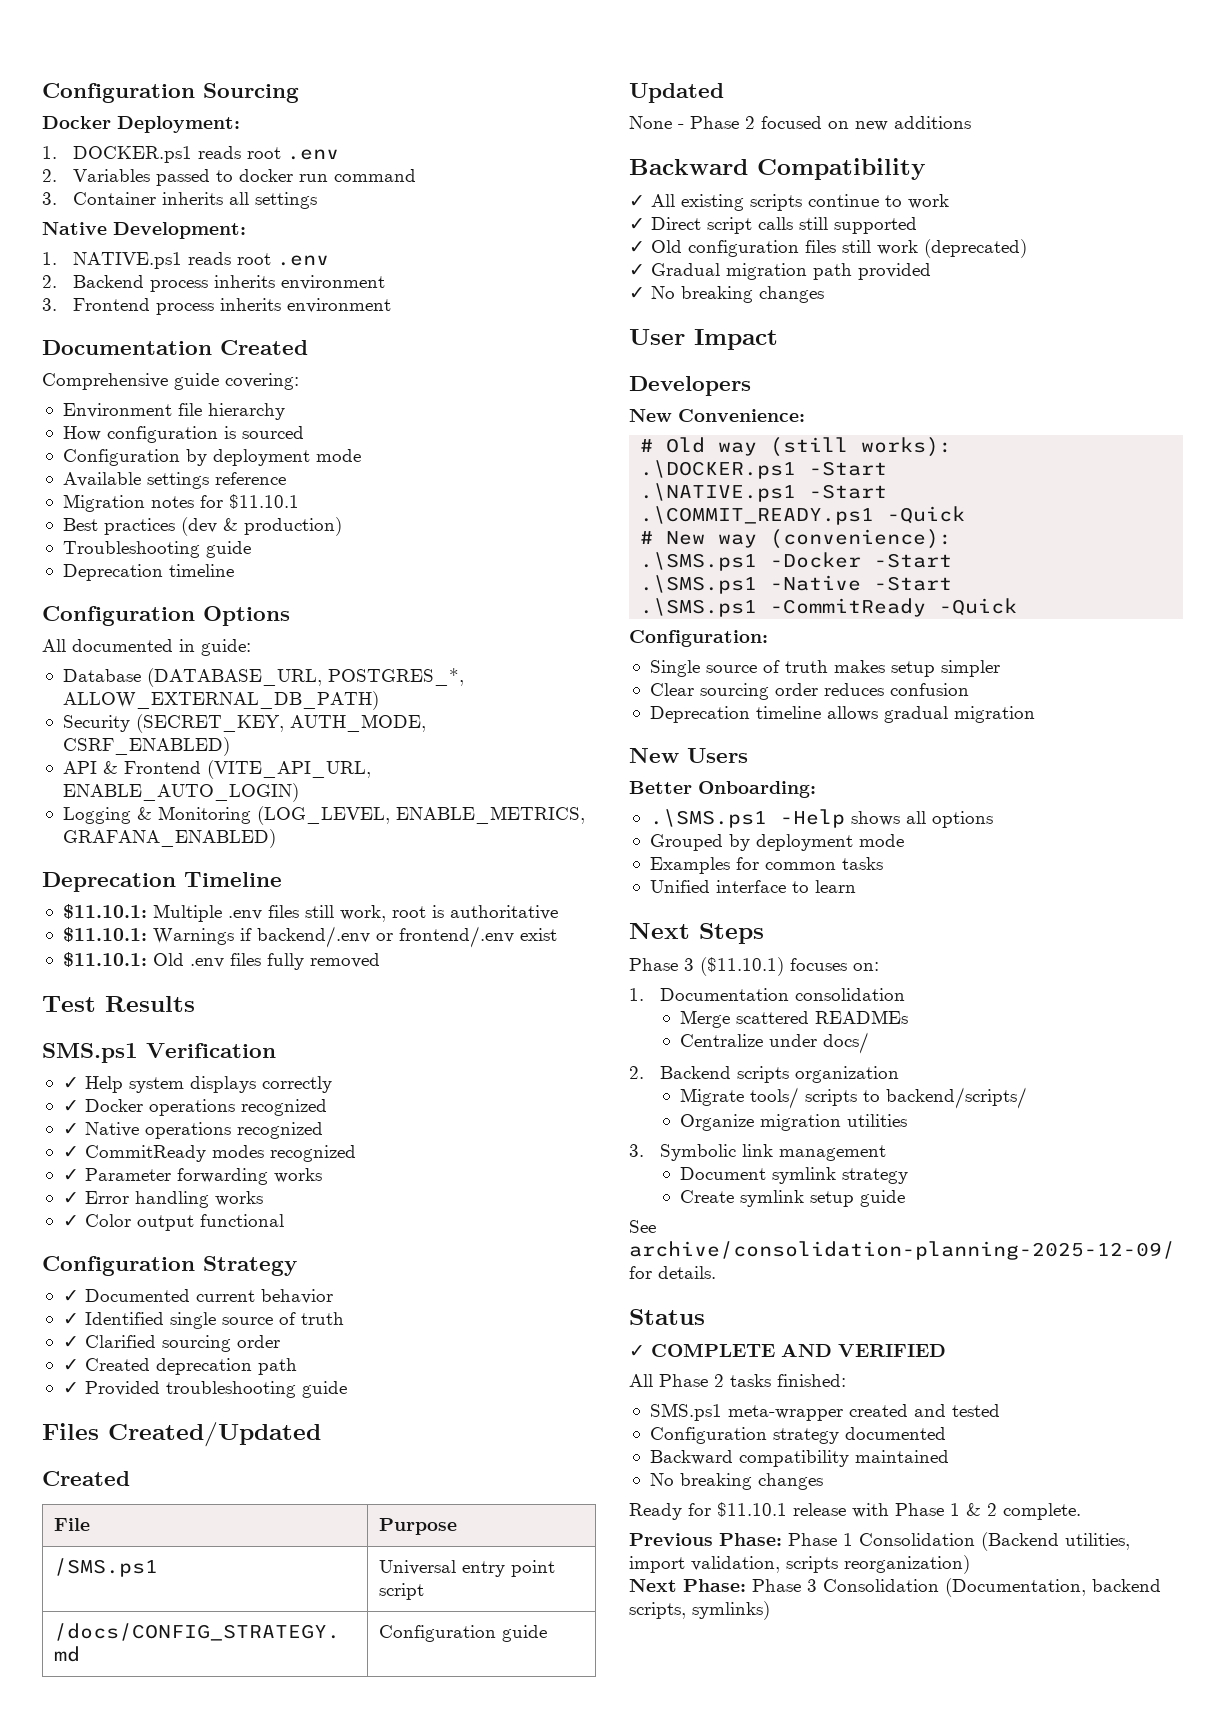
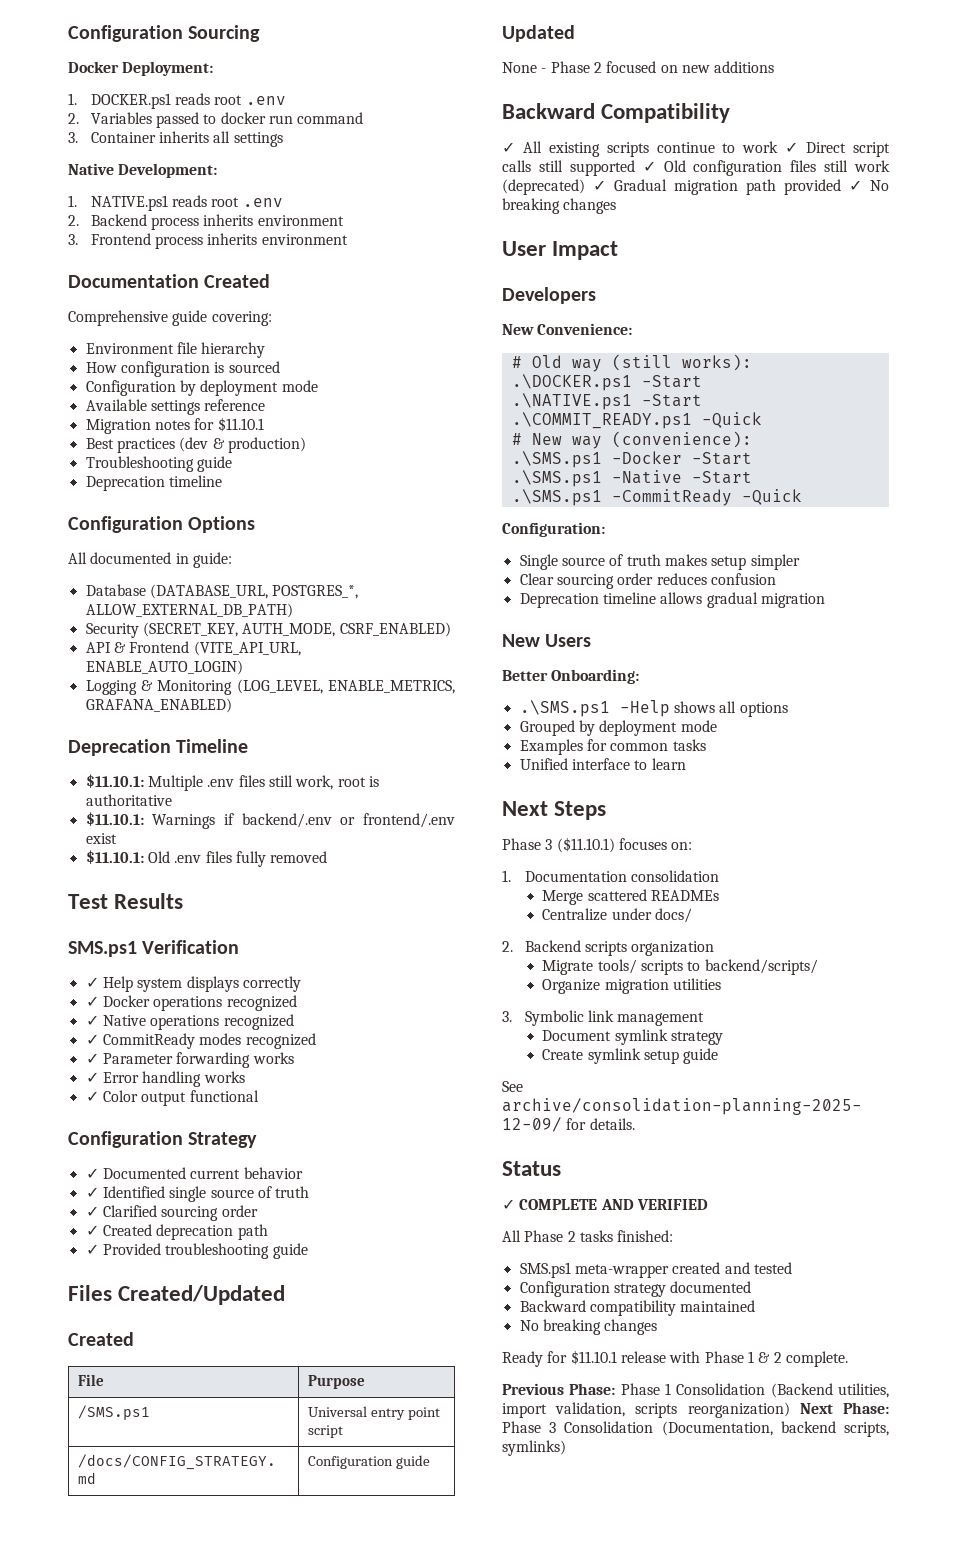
- ✓ All existing scripts continue to work
- ✓ Direct script calls still supported
- ✓ Old configuration files still work (deprecated)
- ✓ Gradual migration path provided
- ✓ No breaking changes
+ ✓ All existing scripts continue to work ✓ Direct script calls still supported ✓ Old configuration files still work (deprecated) ✓ Gradual migration path provided ✓ No breaking changes
- Previous Phase: Phase 1 Consolidation (Backend utilities, import validation, scripts reorganization)
- Next Phase: Phase 3 Consolidation (Documentation, backend scripts, symlinks)
+ Previous Phase: Phase 1 Consolidation (Backend utilities, import validation, scripts reorganization) Next Phase: Phase 3 Consolidation (Documentation, backend scripts, symlinks)

